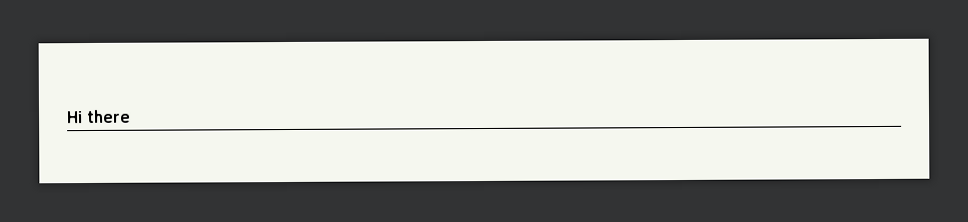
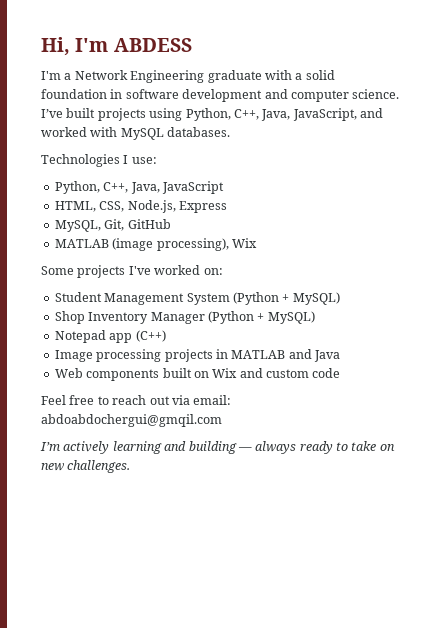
- Hi there
+ Hi, I'm ABDESS
+ I'm a Network Engineering graduate with a solid foundation in software development and computer science. I’ve built projects using Python, C++, Java, JavaScript, and worked with MySQL databases.
+ Technologies I use:
+ Python, C++, Java, JavaScript
+ HTML, CSS, Node.js, Express
+ MySQL, Git, GitHub
+ MATLAB (image processing), Wix
+ Some projects I've worked on:
+ Student Management System (Python + MySQL)
+ Shop Inventory Manager (Python + MySQL)
+ Notepad app (C++)
+ Image processing projects in MATLAB and Java
+ Web components built on Wix and custom code
+ Feel free to reach out via email: abdoabdochergui@gmqil.com
+ I’m actively learning and building — always ready to take on new challenges.

